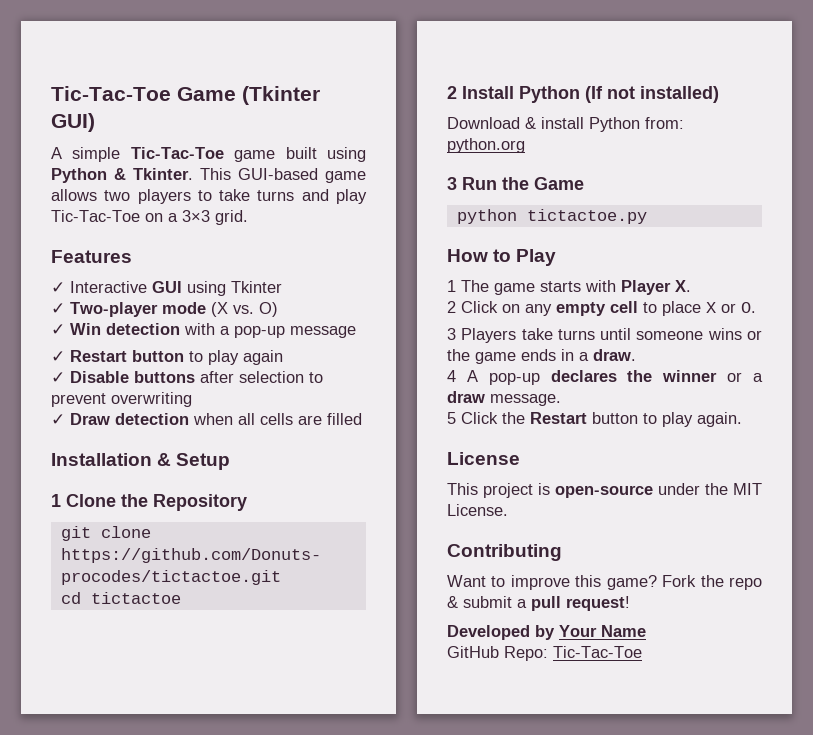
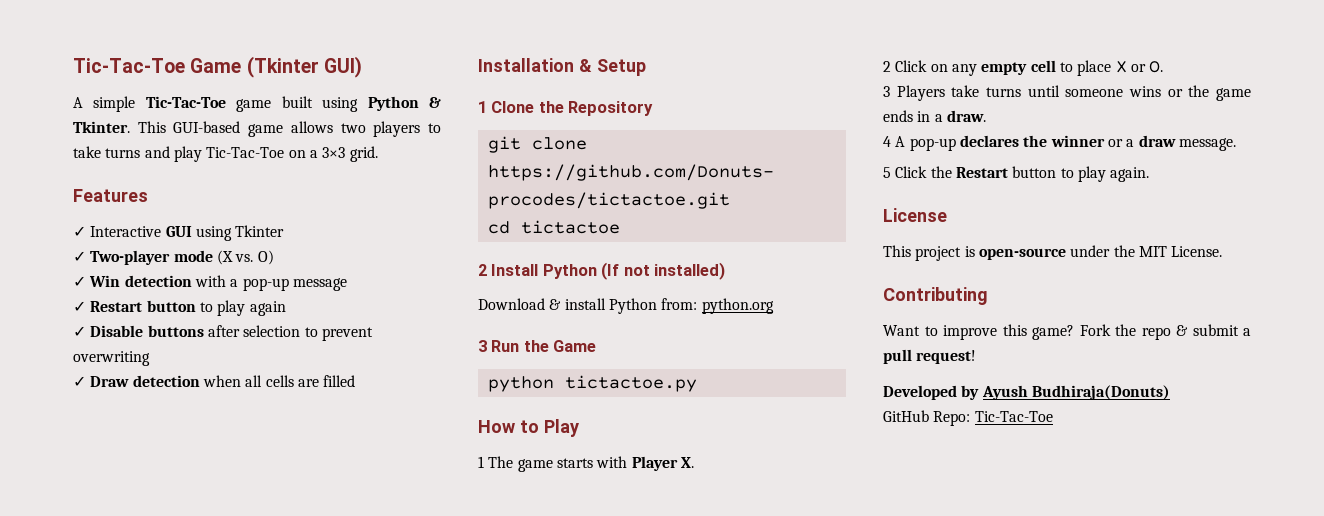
- Developed by Your Name
+ Developed by Ayush Budhiraja(Donuts)

